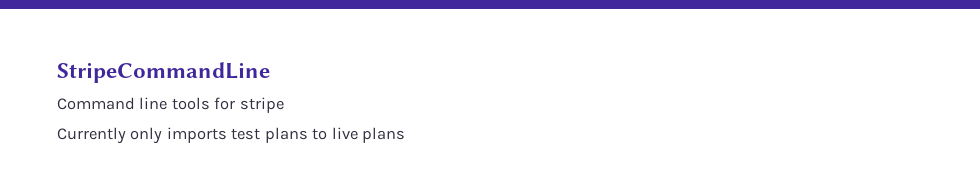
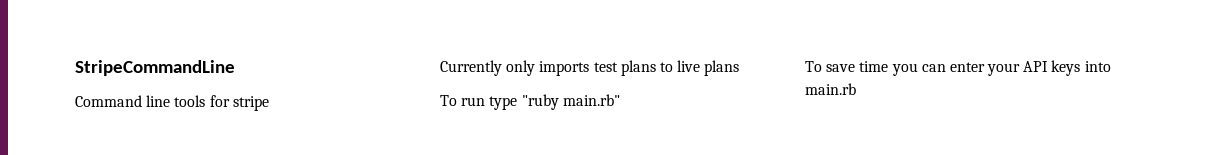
+ To run type "ruby main.rb"
+ To save time you can enter your API keys into main.rb

